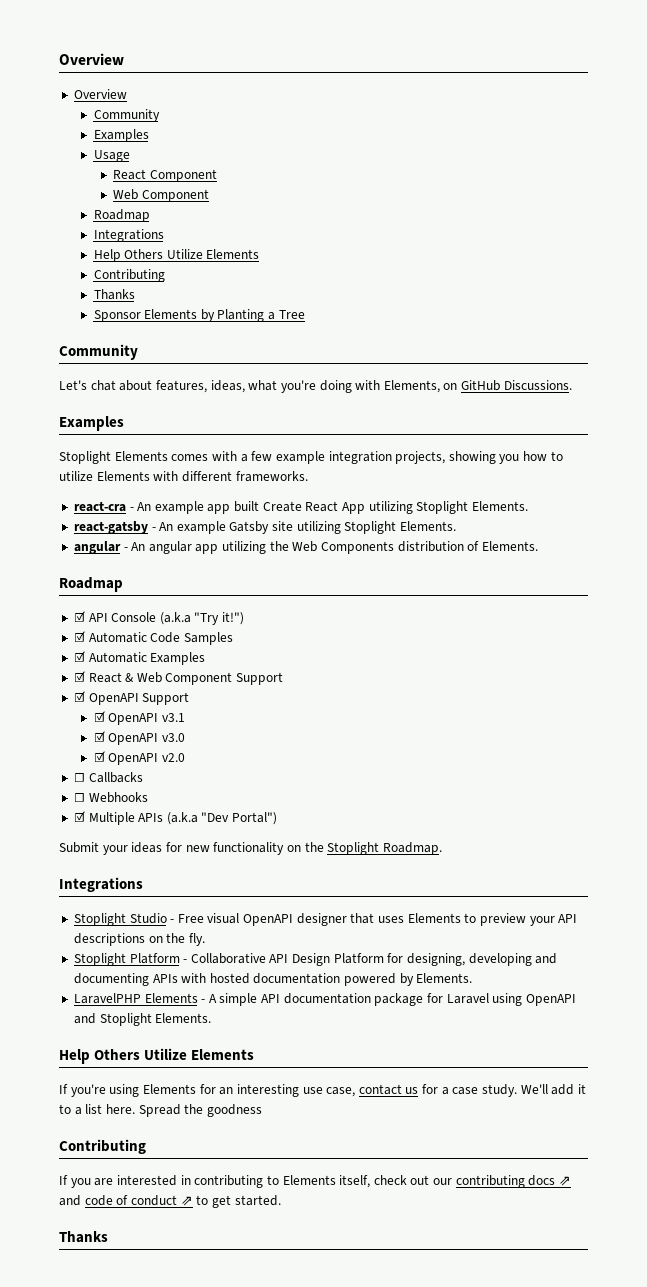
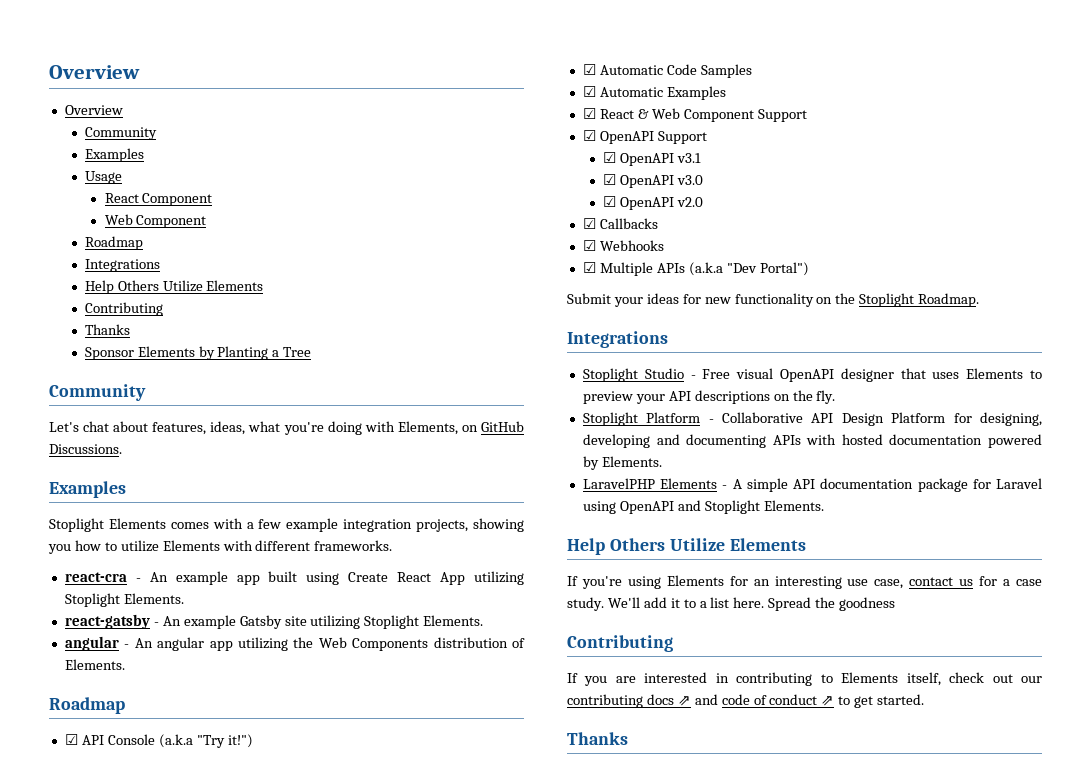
- react-cra - An example app built Create React App utilizing Stoplight Elements.
+ react-cra - An example app built using Create React App utilizing Stoplight Elements.
- ☐ Callbacks
+ ☑ Callbacks
- ☐ Webhooks
+ ☑ Webhooks

